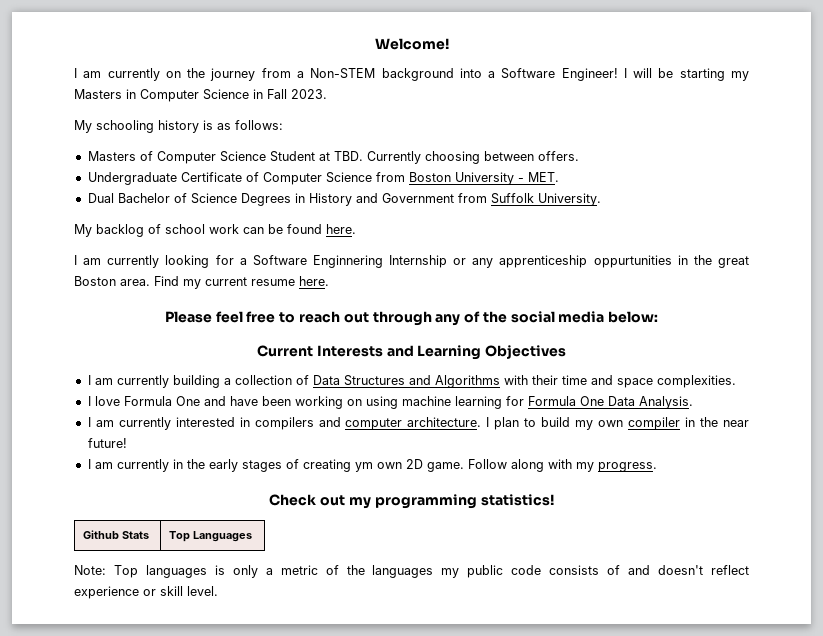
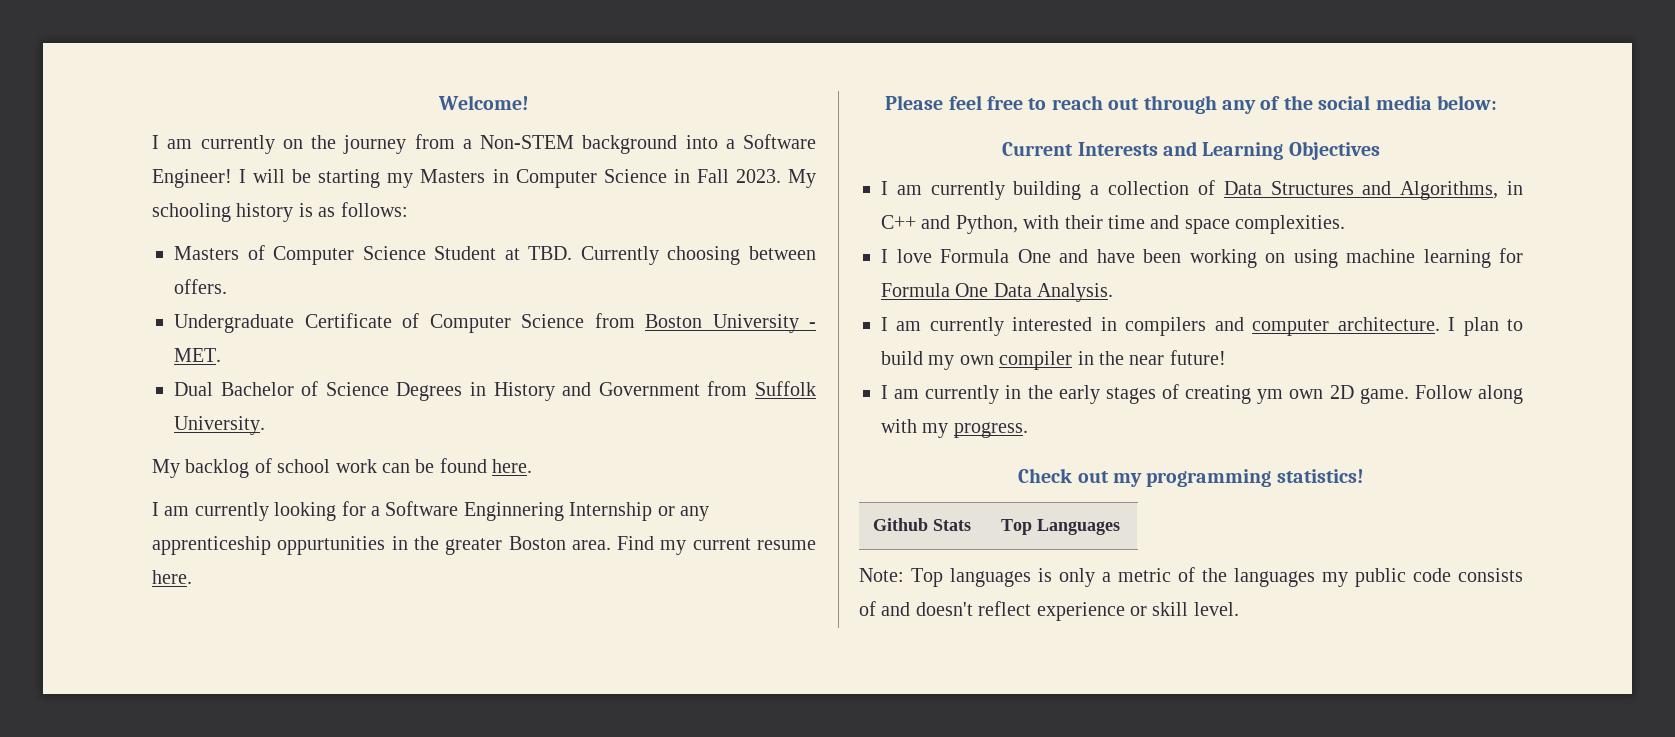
- I will be starting my Masters in Computer Science in Fall 2023.
- My schooling history is as follows:
+ I will be starting my Masters in Computer Science in Fall 2023. My schooling history is as follows:
- I am currently looking for a Software Enginnering Internship or any apprenticeship oppurtunities in the great Boston area.
+ I am currently looking for a Software Enginnering Internship or any apprenticeship oppurtunities in the greater Boston area.
- I am currently building a collection of Data Structures and Algorithms with their time and space complexities.
+ I am currently building a collection of Data Structures and Algorithms, in C++ and Python, with their time and space complexities.

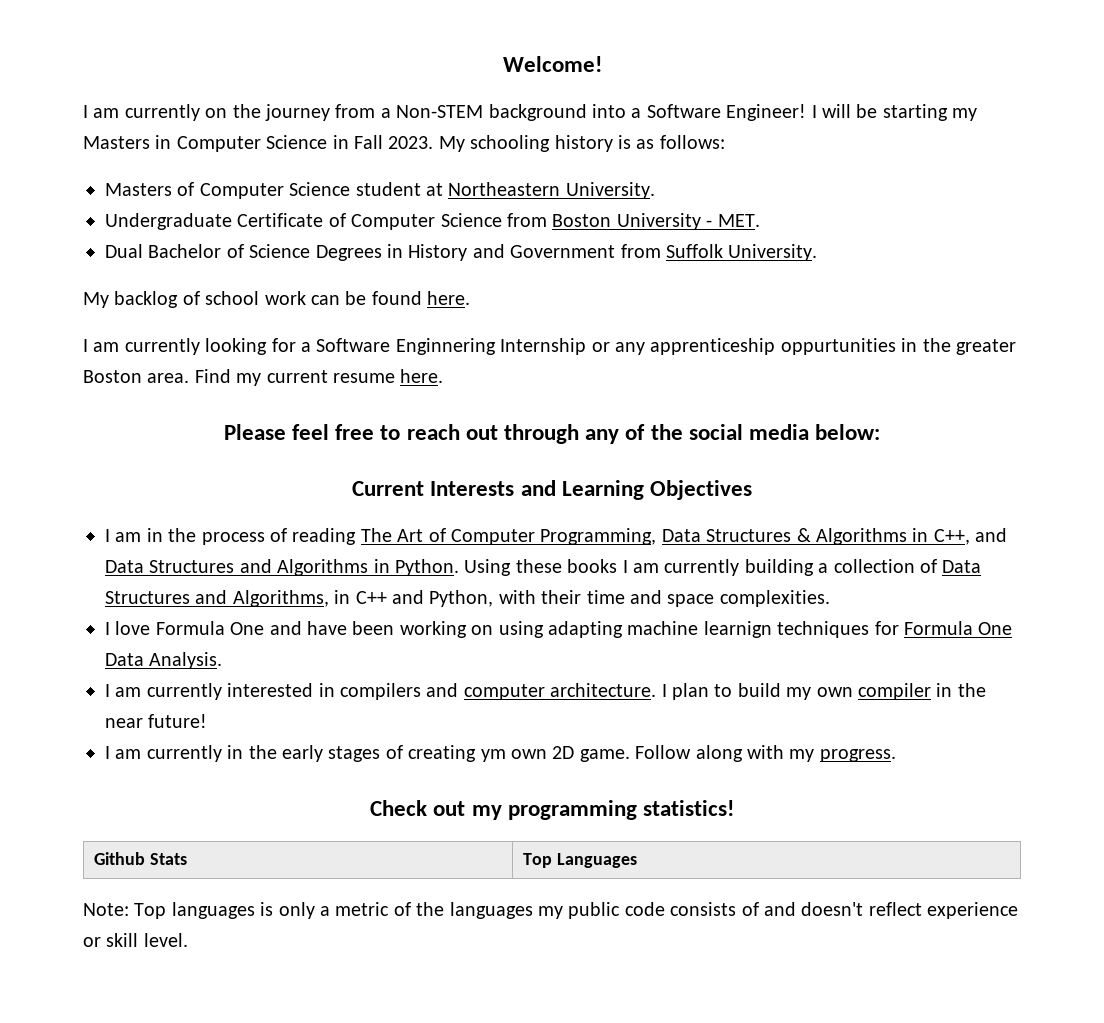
- Masters of Computer Science Student at TBD. Currently choosing between offers.
+ Masters of Computer Science student at Northeastern University.
- I am currently building a collection of Data Structures and Algorithms, in C++ and Python, with their time and space complexities.
+ I am in the process of reading The Art of Computer Programming, Data Structures & Algorithms in C++, and Data Structures and Algorithms in Python. Using these books I am currently building a collection of Data Structures and Algorithms, in C++ and Python, with their time and space complexities.
- I love Formula One and have been working on using machine learning for Formula One Data Analysis.
+ I love Formula One and have been working on using adapting machine learnign techniques for Formula One Data Analysis.

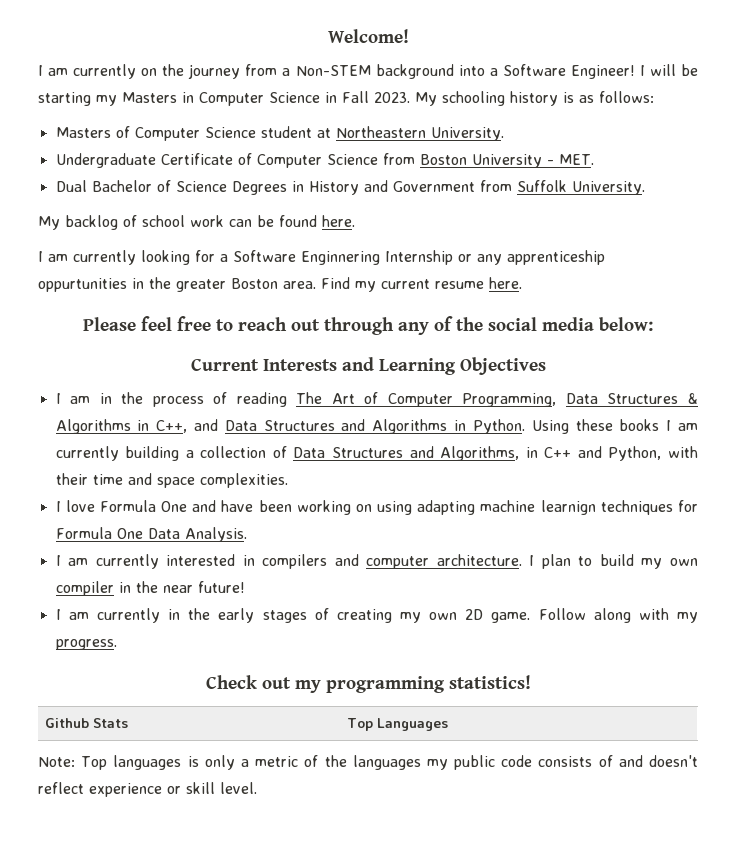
- I am currently in the early stages of creating ym own 2D game.
+ I am currently in the early stages of creating my own 2D game.

